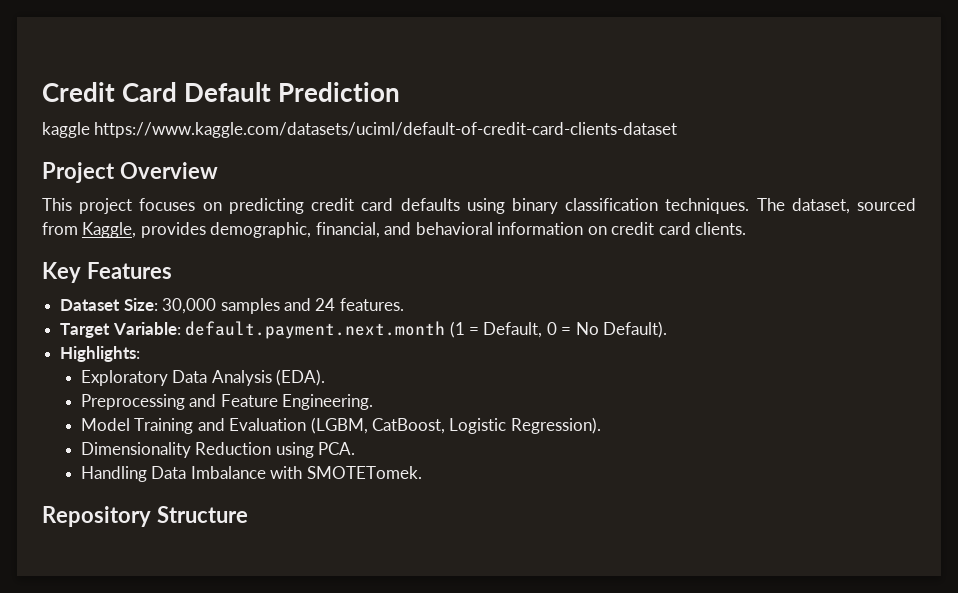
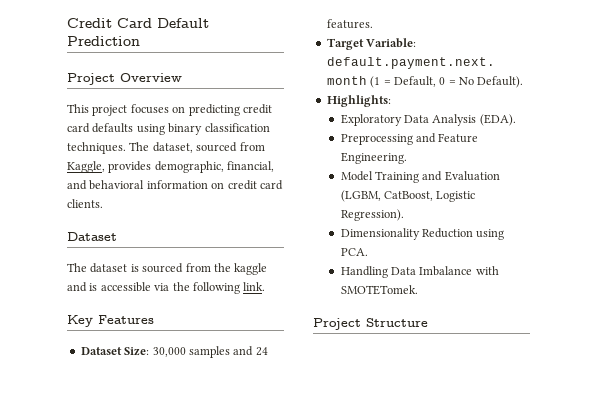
- kaggle https://www.kaggle.com/datasets/uciml/default-of-credit-card-clients-dataset
  The dataset, sourced from Kaggle, provides demographic, financial, and behavioral information on credit card clients.
+ Dataset
+ The dataset is sourced from the kaggle and is accessible via the following link.
- Repository Structure
+ Project Structure

